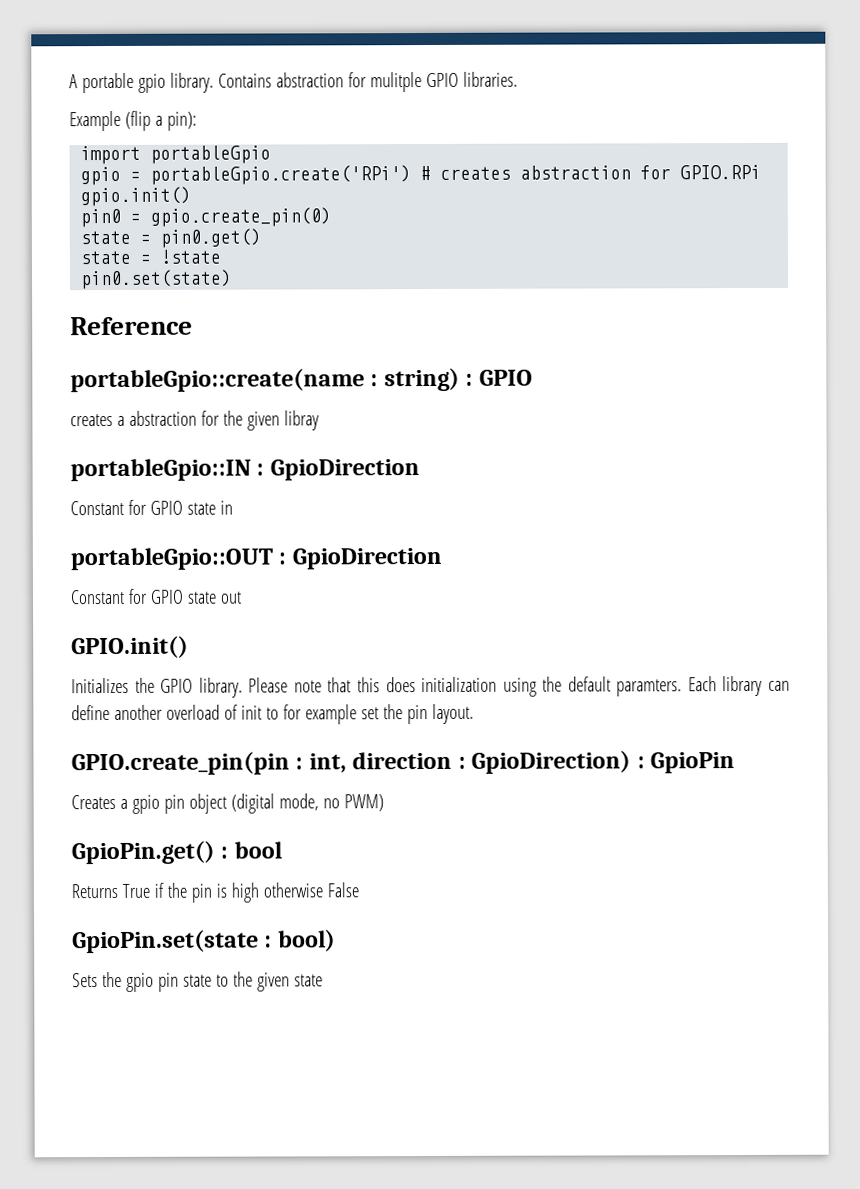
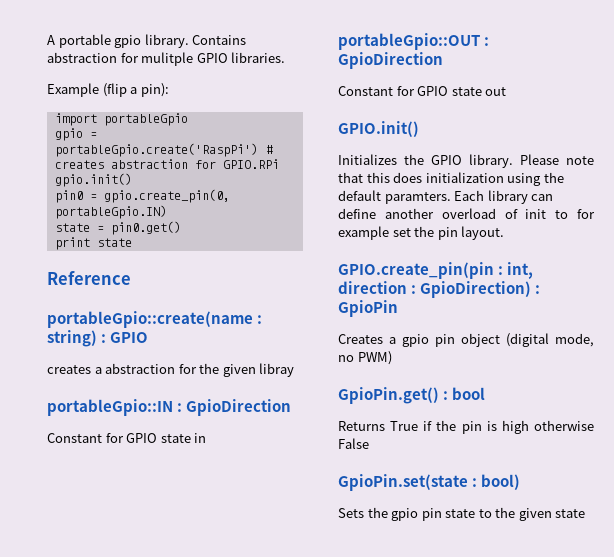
- gpio = portableGpio.create('RPi') # creates abstraction for GPIO.RPi
+ gpio = portableGpio.create('RaspPi') # creates abstraction for GPIO.RPi
- pin0 = gpio.create_pin(0)
+ pin0 = gpio.create_pin(0, portableGpio.IN)
- state = !state
- pin0.set(state)
+ print state

